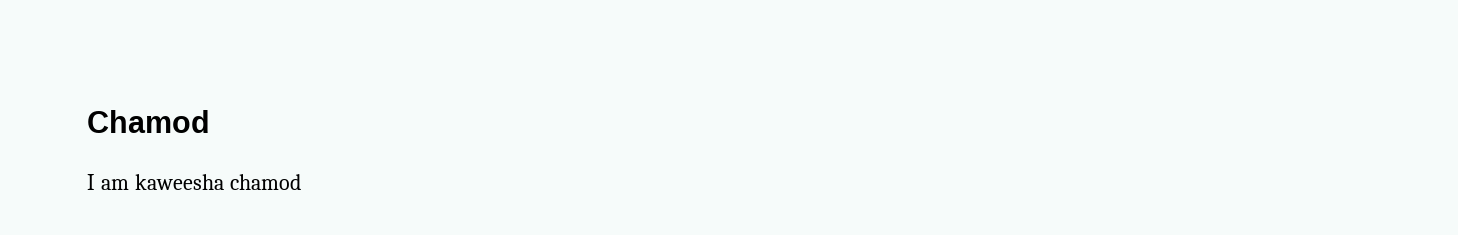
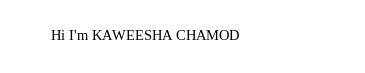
- Chamod
- I am kaweesha chamod
+ Hi I'm KAWEESHA CHAMOD

